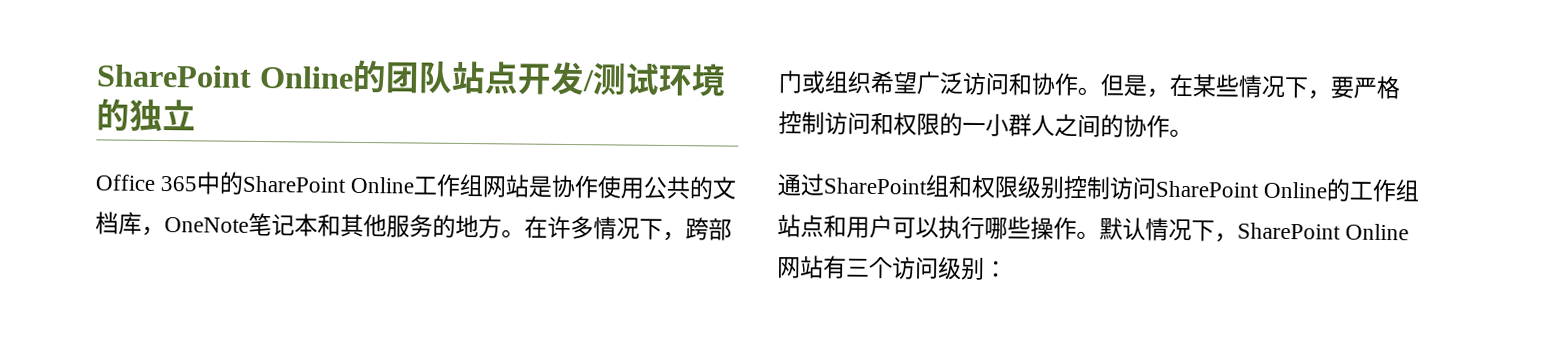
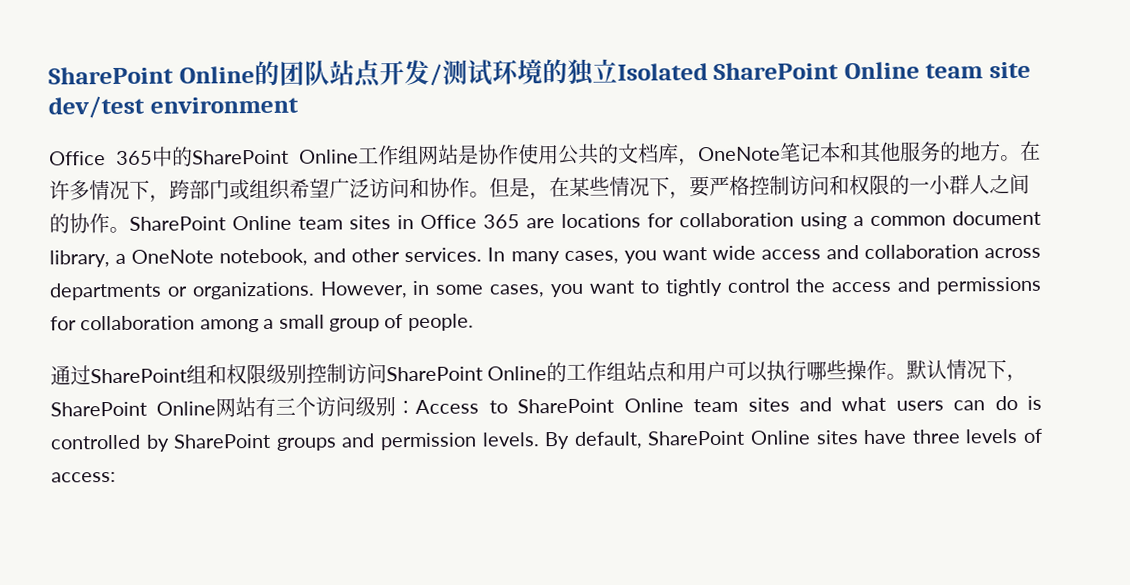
- SharePoint Online的团队站点开发/测试环境的独立
+ SharePoint Online的团队站点开发/测试环境的独立Isolated SharePoint Online team site dev/test environment
+ SharePoint Online team sites in Office 365 are locations for collaboration using a common document library, a OneNote notebook, and other services. In many cases, you want wide access and collaboration across departments or organizations. However, in some cases, you want to tightly control the access and permissions for collaboration among a small group of people.
- 默认情况下，SharePoint Online网站有三个访问级别：
+ 默认情况下，SharePoint Online网站有三个访问级别：Access to SharePoint Online team sites and what users can do is controlled by SharePoint groups and permission levels. By default, SharePoint Online sites have three levels of access:

